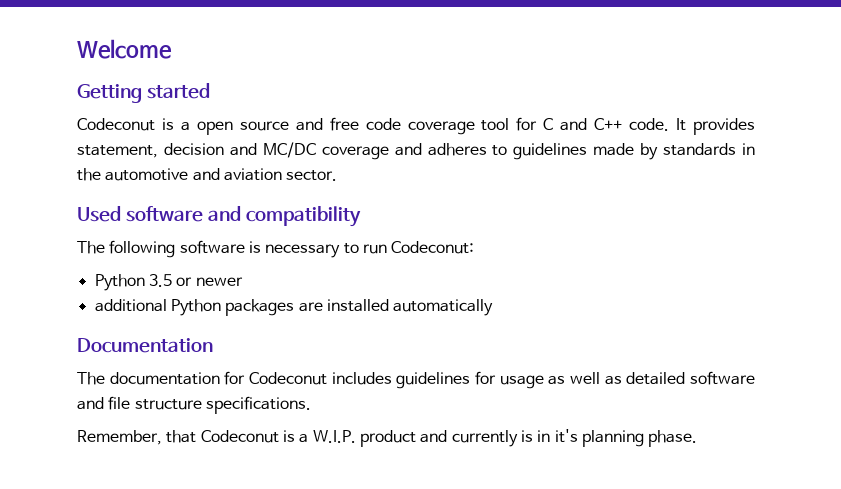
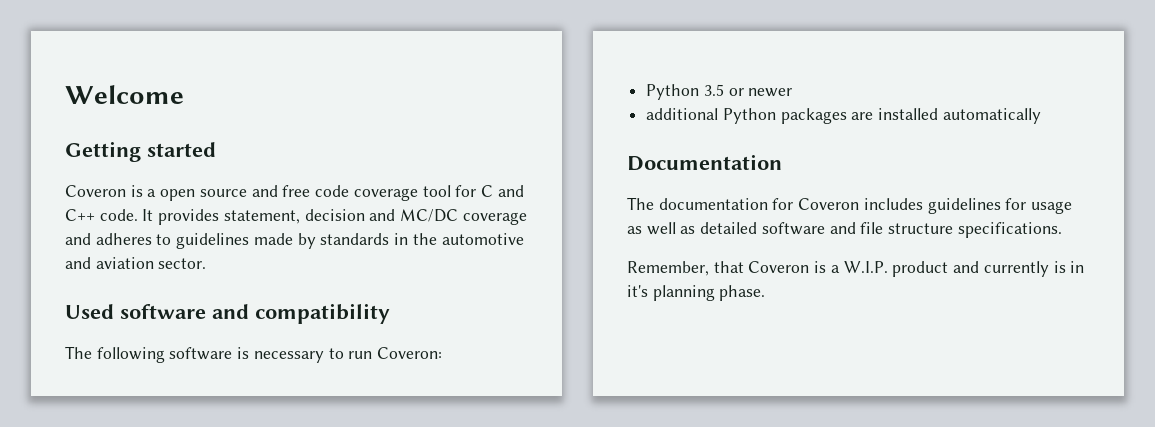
- Codeconut is a open source and free code coverage tool for C and C++ code.
+ Coveron is a open source and free code coverage tool for C and C++ code.
- The following software is necessary to run Codeconut:
+ The following software is necessary to run Coveron:
- The documentation for Codeconut includes guidelines for usage as well as detailed software and file structure specifications.
+ The documentation for Coveron includes guidelines for usage as well as detailed software and file structure specifications.
- Remember, that Codeconut is a W.I.P. product and currently is in it's planning phase.
+ Remember, that Coveron is a W.I.P. product and currently is in it's planning phase.

